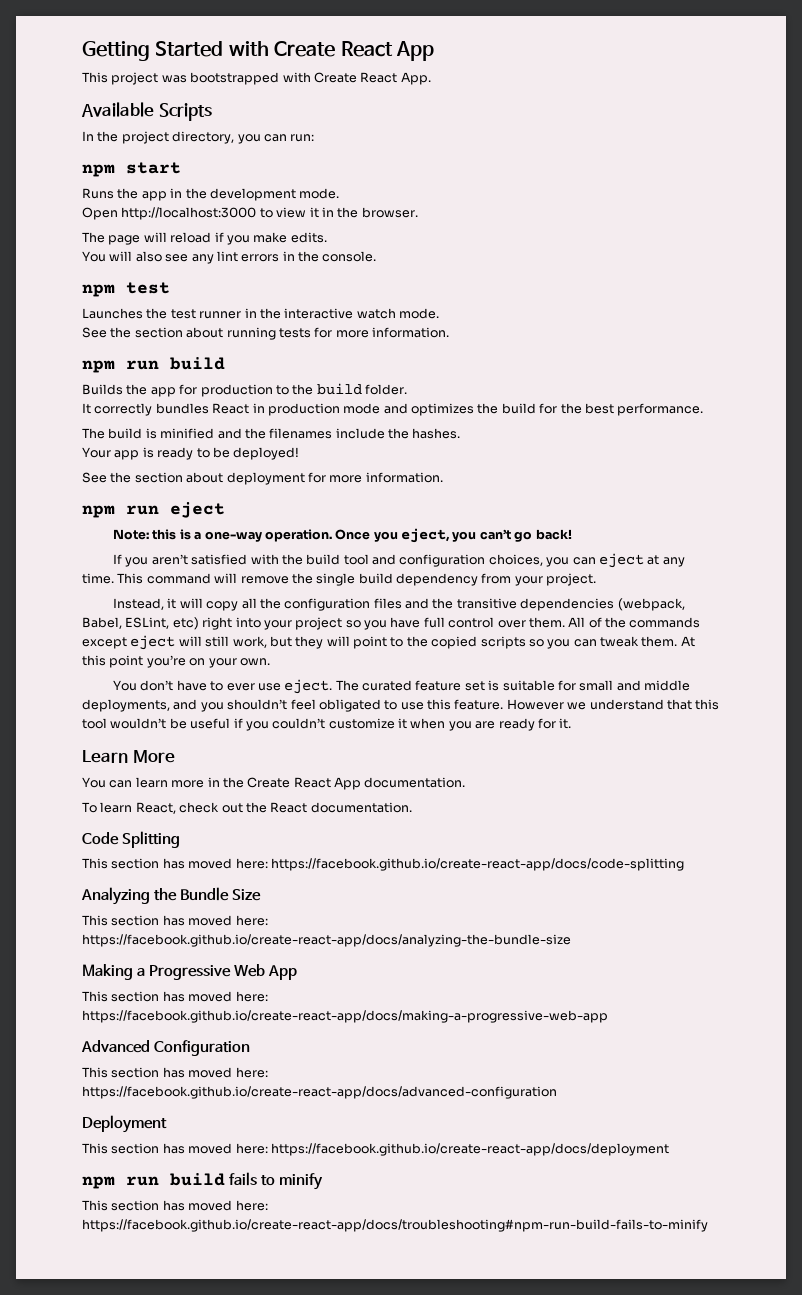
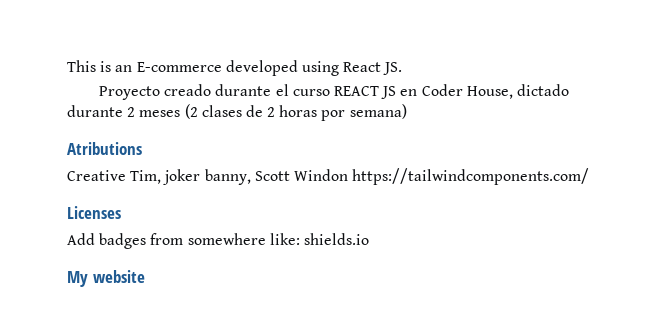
- Getting Started with Create React App
- This project was bootstrapped with Create React App.
- Available Scripts
- In the project directory, you can run:
- npm start
- Runs the app in the development mode.
- Open http://localhost:3000 to view it in the browser.
- The page will reload if you make edits.
- You will also see any lint errors in the console.
- npm test
- Launches the test runner in the interactive watch mode.
- See the section about running tests for more information.
- npm run build
- Builds the app for production to the build folder.
- It correctly bundles React in production mode and optimizes the build for the best performance.
- The build is minified and the filenames include the hashes.
- Your app is ready to be deployed!
- See the section about deployment for more information.
- npm run eject
- Note: this is a one-way operation. Once you eject, you can’t go back!
- If you aren’t satisfied with the build tool and configuration choices, you can eject at any time. This command will remove the single build dependency from your project.
- Instead, it will copy all the configuration files and the transitive dependencies (webpack, Babel, ESLint, etc) right into your project so you have full control over them. All of the commands except eject will still work, but they will point to the copied scripts so you can tweak them. At this point you’re on your own.
- You don’t have to ever use eject. The curated feature set is suitable for small and middle deployments, and you shouldn’t feel obligated to use this feature. However we understand that this tool wouldn’t be useful if you couldn’t customize it when you are ready for it.
- Learn More
- You can learn more in the Create React App documentation.
- To learn React, check out the React documentation.
- Code Splitting
- This section has moved here: https://facebook.github.io/create-react-app/docs/code-splitting
- Analyzing the Bundle Size
- This section has moved here: https://facebook.github.io/create-react-app/docs/analyzing-the-bundle-size
- Making a Progressive Web App
- This section has moved here: https://facebook.github.io/create-react-app/docs/making-a-progressive-web-app
- Advanced Configuration
- This section has moved here: https://facebook.github.io/create-react-app/docs/advanced-configuration
- Deployment
- This section has moved here: https://facebook.github.io/create-react-app/docs/deployment
- npm run build fails to minify
- This section has moved here: https://facebook.github.io/create-react-app/docs/troubleshooting#npm-run-build-fails-to-minify
+ This is an E-commerce developed using React JS.
+ Proyecto creado durante el curso REACT JS en Coder House, dictado durante 2 meses (2 clases de 2 horas por semana)
+ Atributions
+ Creative Tim, joker banny, Scott Windon https://tailwindcomponents.com/
+ Licenses
+ Add badges from somewhere like: shields.io
+ My website

